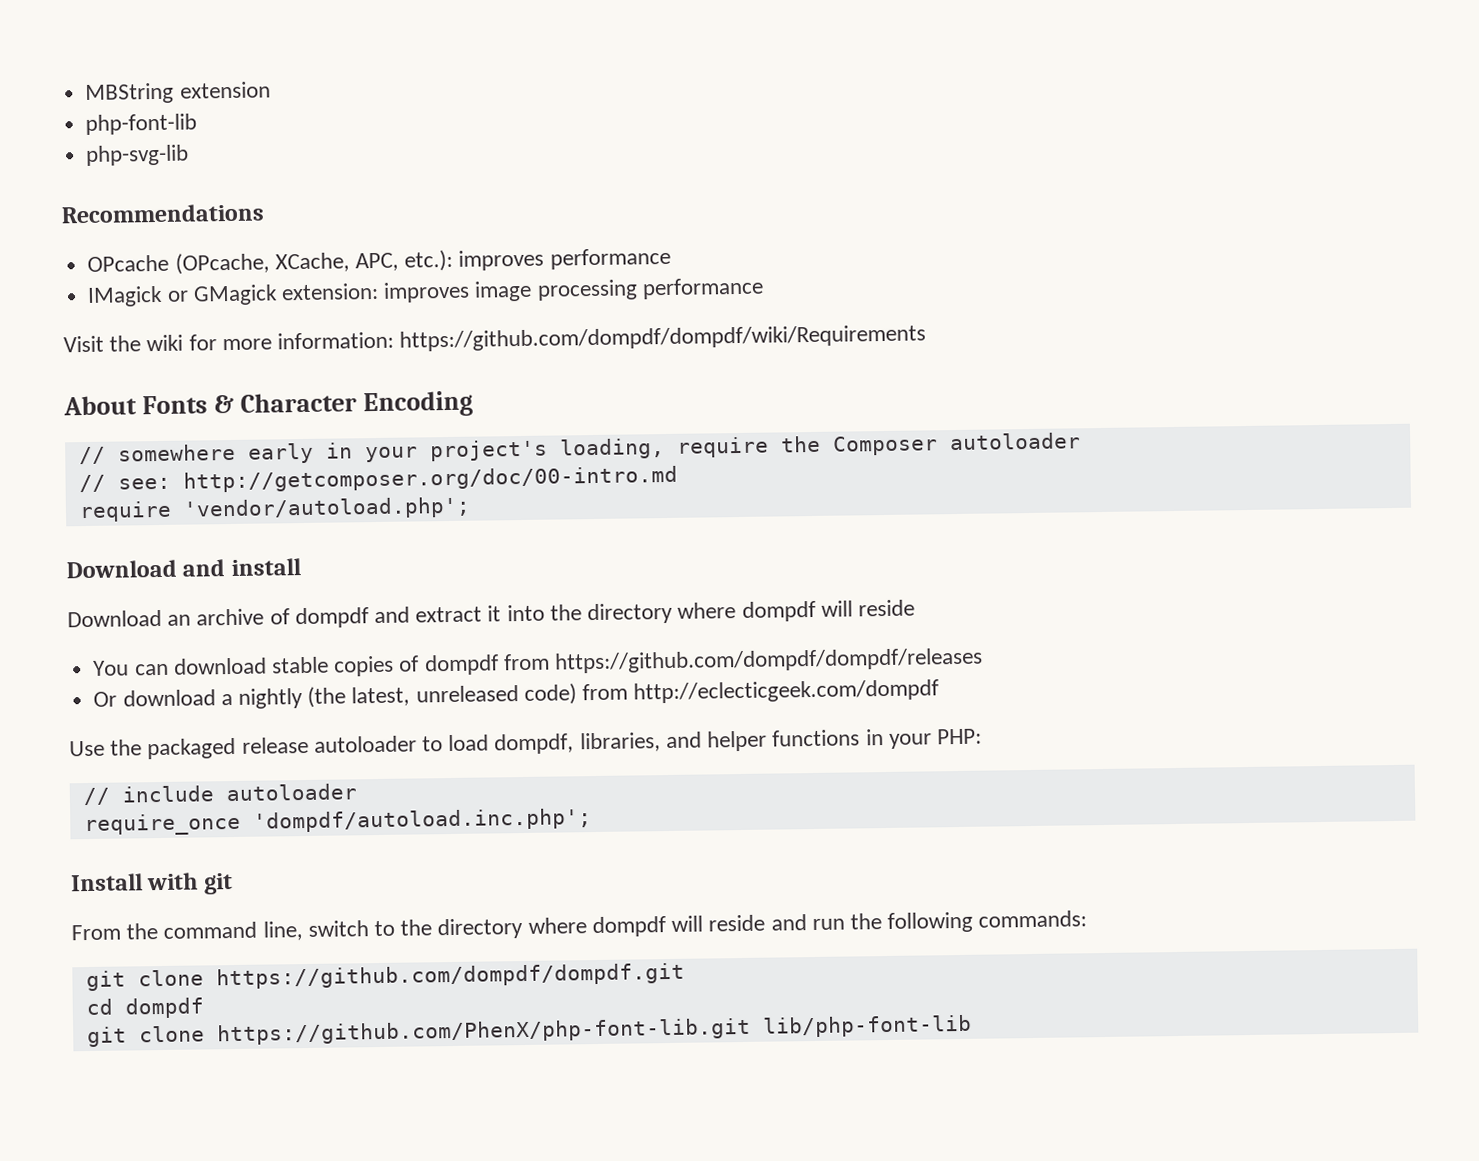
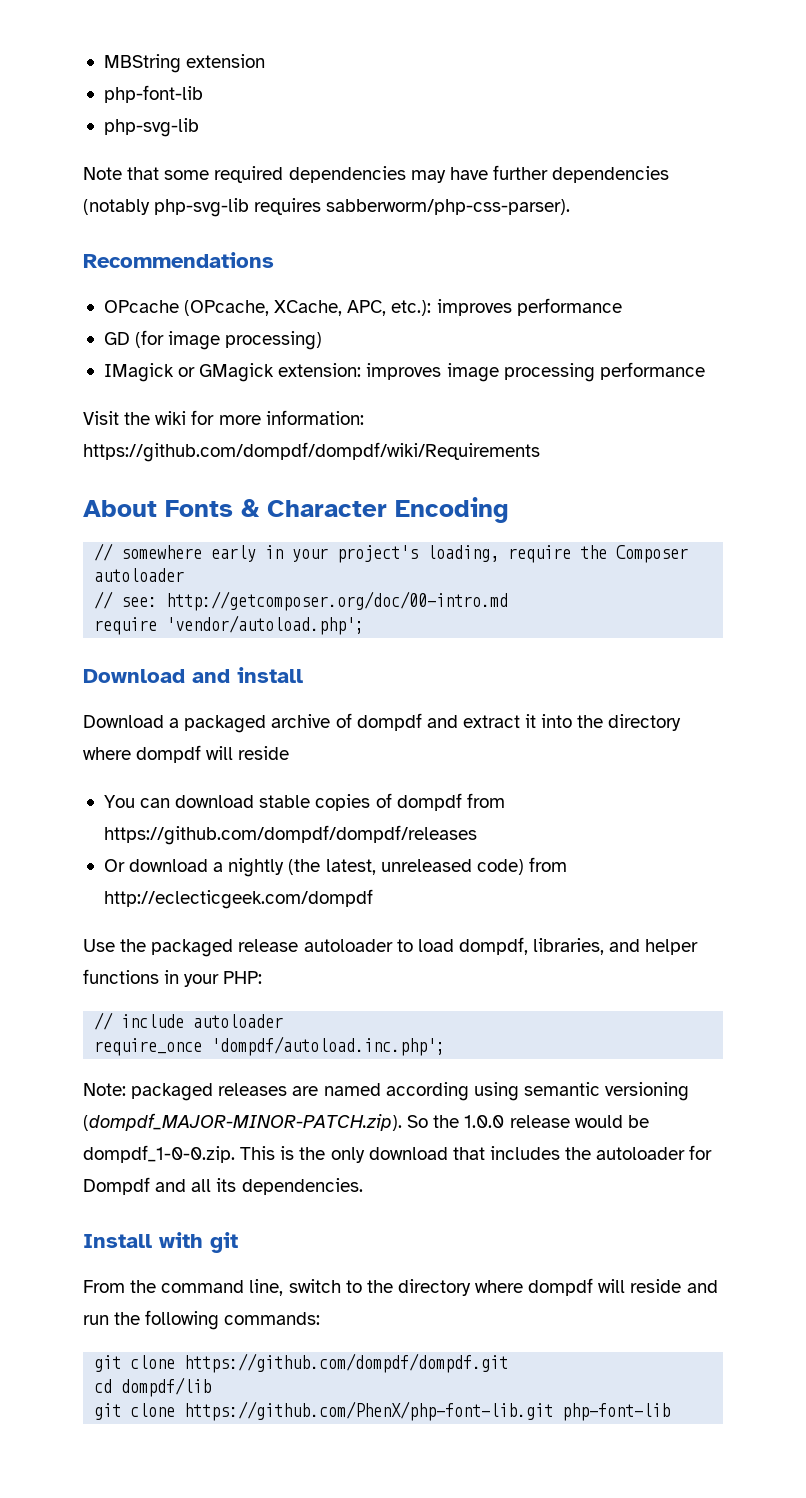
+ Note that some required dependencies may have further dependencies (notably php-svg-lib requires sabberworm/php-css-parser).
+ GD (for image processing)
- Download an archive of dompdf and extract it into the directory where dompdf will reside
+ Download a packaged archive of dompdf and extract it into the directory where dompdf will reside
+ Note: packaged releases are named according using semantic versioning (dompdf_MAJOR-MINOR-PATCH.zip). So the 1.0.0 release would be dompdf_1-0-0.zip. This is the only download that includes the autoloader for Dompdf and all its dependencies.
- cd dompdf
+ cd dompdf/lib
- git clone https://github.com/PhenX/php-font-lib.git lib/php-font-lib
+ git clone https://github.com/PhenX/php-font-lib.git php-font-lib

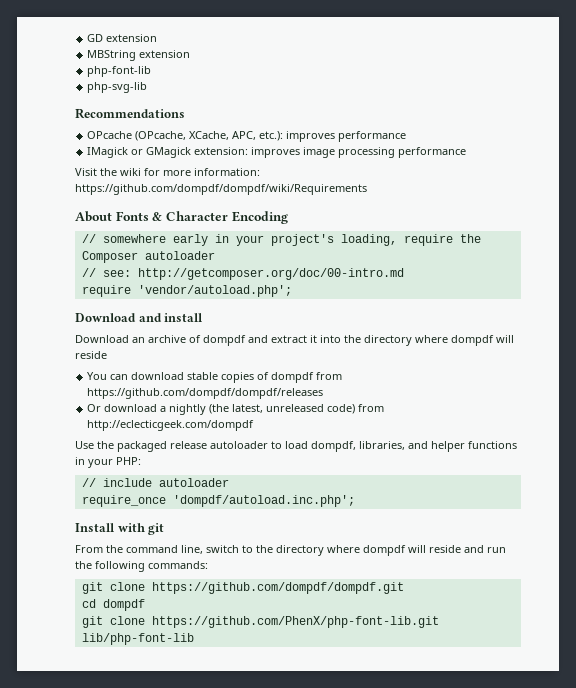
+ GD extension
- Note that some required dependencies may have further dependencies (notably php-svg-lib requires sabberworm/php-css-parser).
- GD (for image processing)
- Download a packaged archive of dompdf and extract it into the directory where dompdf will reside
+ Download an archive of dompdf and extract it into the directory where dompdf will reside
- Note: packaged releases are named according using semantic versioning (dompdf_MAJOR-MINOR-PATCH.zip). So the 1.0.0 release would be dompdf_1-0-0.zip. This is the only download that includes the autoloader for Dompdf and all its dependencies.
- cd dompdf/lib
+ cd dompdf
- git clone https://github.com/PhenX/php-font-lib.git php-font-lib
+ git clone https://github.com/PhenX/php-font-lib.git lib/php-font-lib

